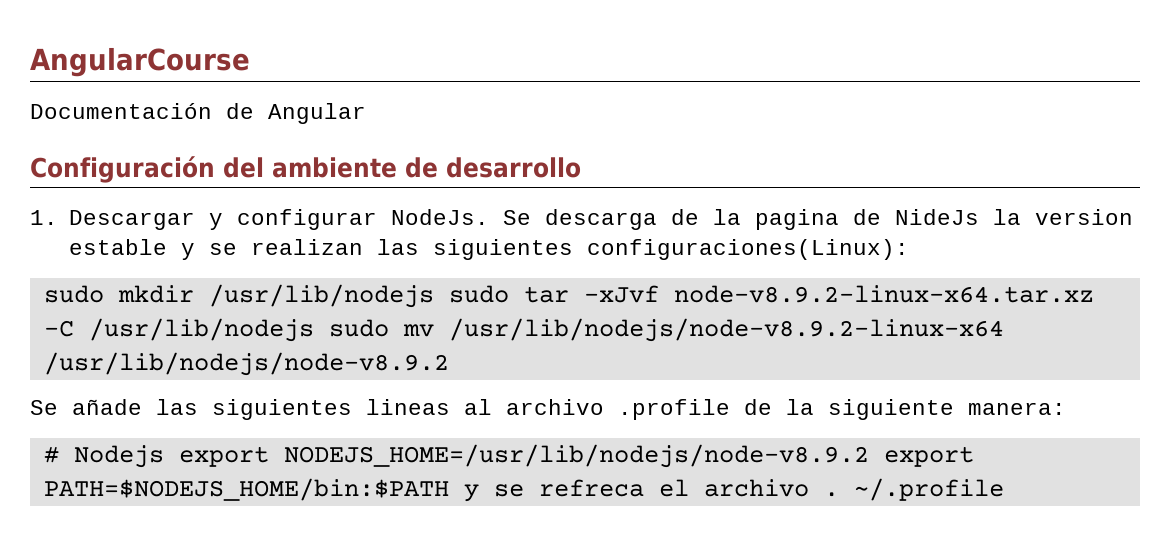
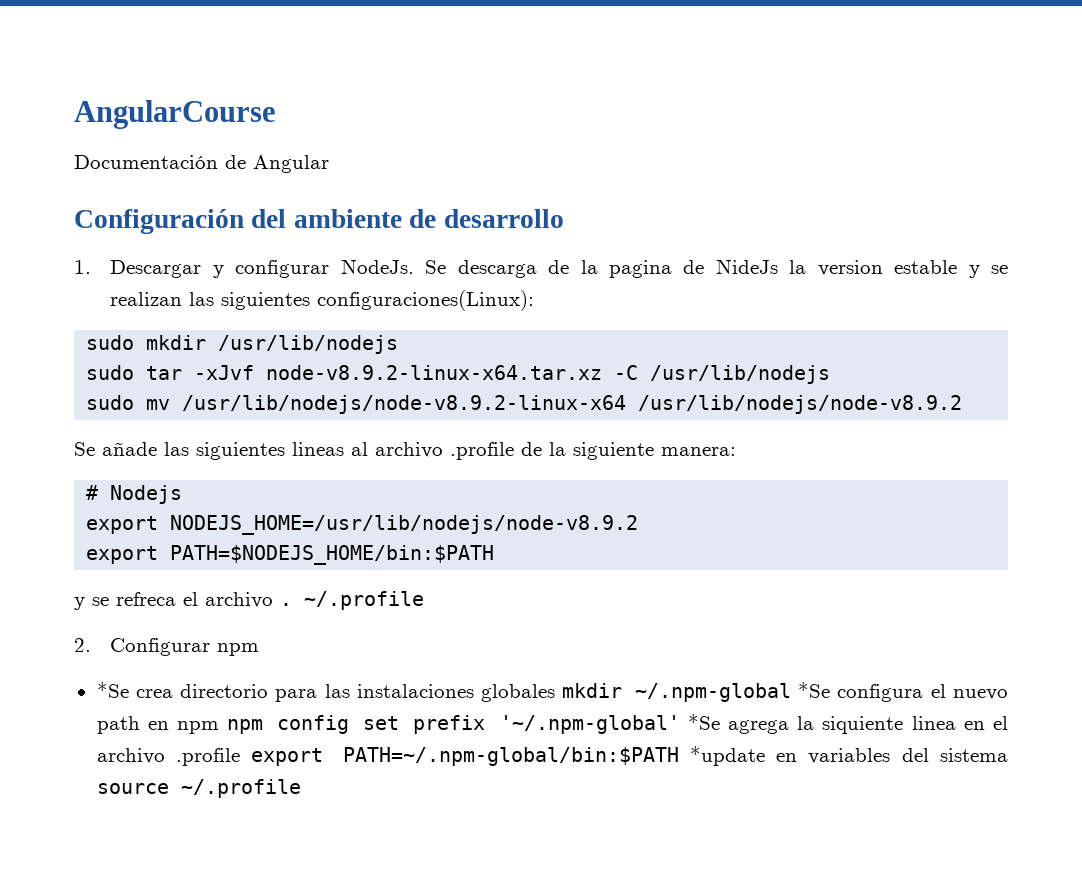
- sudo mkdir /usr/lib/nodejs sudo tar -xJvf node-v8.9.2-linux-x64.tar.xz -C /usr/lib/nodejs sudo mv /usr/lib/nodejs/node-v8.9.2-linux-x64 /usr/lib/nodejs/node-v8.9.2
+ sudo mkdir /usr/lib/nodejs
+ sudo tar -xJvf node-v8.9.2-linux-x64.tar.xz -C /usr/lib/nodejs
+ sudo mv /usr/lib/nodejs/node-v8.9.2-linux-x64 /usr/lib/nodejs/node-v8.9.2
- # Nodejs export NODEJS_HOME=/usr/lib/nodejs/node-v8.9.2 export PATH=$NODEJS_HOME/bin:$PATH y se refreca el archivo .
+ # Nodejs
+ export NODEJS_HOME=/usr/lib/nodejs/node-v8.9.2
+ export PATH=$NODEJS_HOME/bin:$PATH
+ y se refreca el archivo .
+ 2. Configurar npm
+ *Se crea directorio para las instalaciones globales mkdir ~/.npm-global *Se configura el nuevo path en npm npm config set prefix '~/.npm-global' *Se agrega la siquiente linea en el archivo .profile export PATH=~/.npm-global/bin:$PATH *update en variables del sistema source ~/.profile

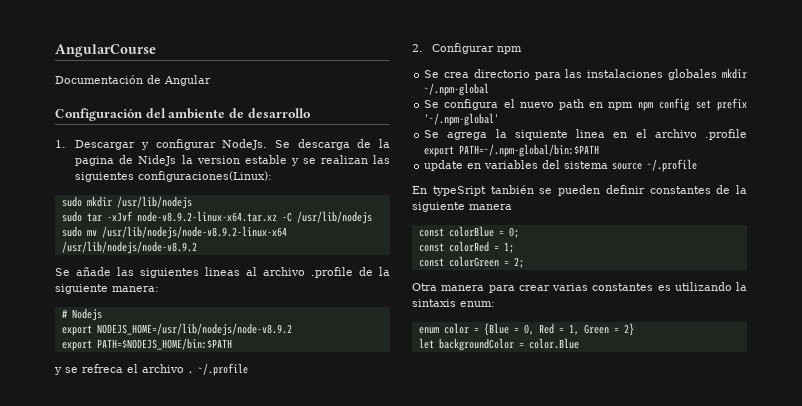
- *Se crea directorio para las instalaciones globales mkdir ~/.npm-global *Se configura el nuevo path en npm npm config set prefix '~/.npm-global' *Se agrega la siquiente linea en el archivo .profile export PATH=~/.npm-global/bin:$PATH *update en variables del sistema source ~/.profile
+ Se crea directorio para las instalaciones globales mkdir ~/.npm-global
+ Se configura el nuevo path en npm npm config set prefix '~/.npm-global'
+ Se agrega la siquiente linea en el archivo .profile export PATH=~/.npm-global/bin:$PATH
+ update en variables del sistema source ~/.profile
+ En typeSript tanbién se pueden definir constantes de la siguiente manera
+ const colorBlue = 0;
+ const colorRed = 1;
+ const colorGreen = 2;
+ Otra manera para crear varias constantes es utilizando la sintaxis enum:
+ enum color = {Blue = 0, Red = 1, Green = 2}
+ let backgroundColor = color.Blue

